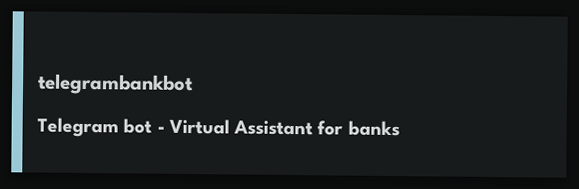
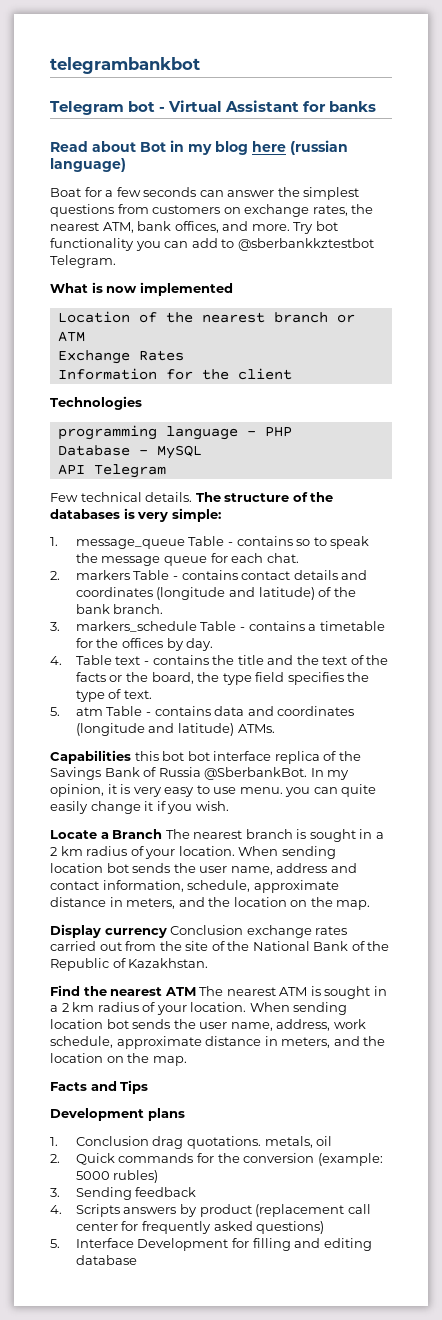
+ Read about Bot in my blog here (russian language)
+ Boat for a few seconds can answer the simplest questions from customers on exchange rates, the nearest ATM, bank offices, and more. Try bot functionality you can add to @sberbankkztestbot Telegram.
+ What is now implemented
+ Location of the nearest branch or ATM
+ Exchange Rates
+ Information for the client
+ Technologies
+ programming language - PHP
+ Database - MySQL
+ API Telegram
+ Few technical details. The structure of the databases is very simple:
+ 1. message_queue Table - contains so to speak the message queue for each chat.
+ 2. markers Table - contains contact details and coordinates (longitude and latitude) of the bank branch.
+ 3. markers_schedule Table - contains a timetable for the offices by day.
+ 4. Table text - contains the title and the text of the facts or the board, the type field specifies the type of text.
+ 5. atm Table - contains data and coordinates (longitude and latitude) ATMs.
+ Capabilities this bot bot interface replica of the Savings Bank of Russia @SberbankBot. In my opinion, it is very easy to use menu. you can quite easily change it if you wish.
+ Locate a Branch The nearest branch is sought in a 2 km radius of your location. When sending location bot sends the user name, address and contact information, schedule, approximate distance in meters, and the location on the map.
+ Display currency Conclusion exchange rates carried out from the site of the National Bank of the Republic of Kazakhstan.
+ Find the nearest ATM The nearest ATM is sought in a 2 km radius of your location. When sending location bot sends the user name, address, work schedule, approximate distance in meters, and the location on the map.
+ Facts and Tips
+ Development plans
+ 1. Conclusion drag quotations. metals, oil
+ 2. Quick commands for the conversion (example: 5000 rubles)
+ 3. Sending feedback
+ 4. Scripts answers by product (replacement call center for frequently asked questions)
+ 5. Interface Development for filling and editing database

